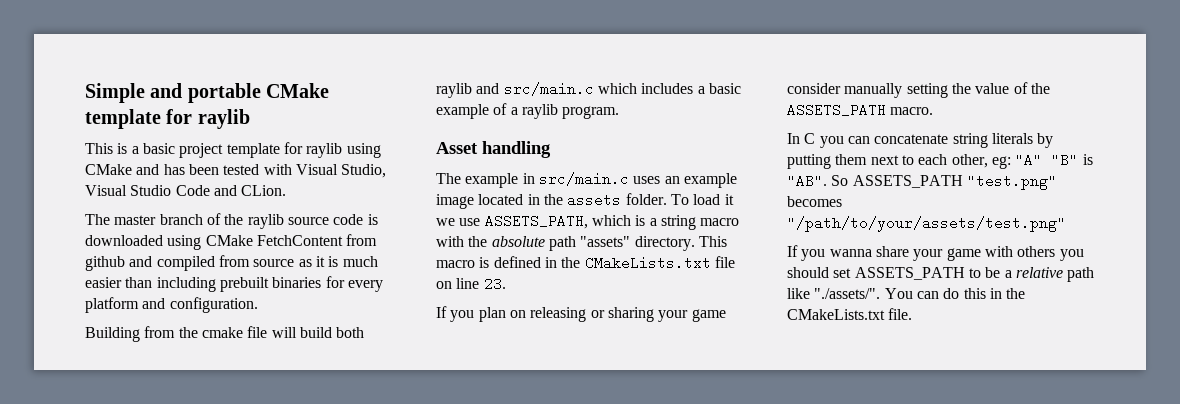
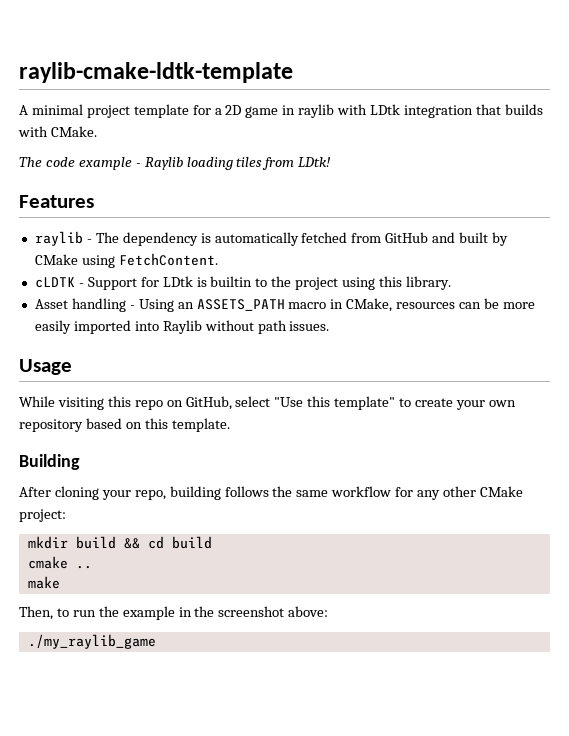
- Simple and portable CMake template for raylib
- This is a basic project template for raylib using CMake and has been tested with Visual Studio, Visual Studio Code and CLion.
- The master branch of the raylib source code is downloaded using CMake FetchContent from github and compiled from source as it is much easier than including prebuilt binaries for every platform and configuration.
- Building from the cmake file will build both raylib and src/main.c which includes a basic example of a raylib program.
- Asset handling
- The example in src/main.c uses an example image located in the assets folder. To load it we use ASSETS_PATH, which is a string macro with the absolute path "assets" directory. This macro is defined in the CMakeLists.txt file on line 23.
- If you plan on releasing or sharing your game consider manually setting the value of the ASSETS_PATH macro.
- In C you can concatenate string literals by putting them next to each other, eg: "A" "B" is "AB". So ASSETS_PATH "test.png" becomes "/path/to/your/assets/test.png"
- If you wanna share your game with others you should set ASSETS_PATH to be a relative path like "./assets/". You can do this in the CMakeLists.txt file.
+ raylib-cmake-ldtk-template
+ A minimal project template for a 2D game in raylib with LDtk integration that builds with CMake.
+ The code example - Raylib loading tiles from LDtk!
+ Features
+ raylib - The dependency is automatically fetched from GitHub and built by CMake using FetchContent.
+ cLDTK - Support for LDtk is builtin to the project using this library.
+ Asset handling - Using an ASSETS_PATH macro in CMake, resources can be more easily imported into Raylib without path issues.
+ Usage
+ While visiting this repo on GitHub, select "Use this template" to create your own repository based on this template.
+ Building
+ After cloning your repo, building follows the same workflow for any other CMake project:
+ mkdir build && cd build
+ cmake ..
+ make
+ Then, to run the example in the screenshot above:
+ ./my_raylib_game

